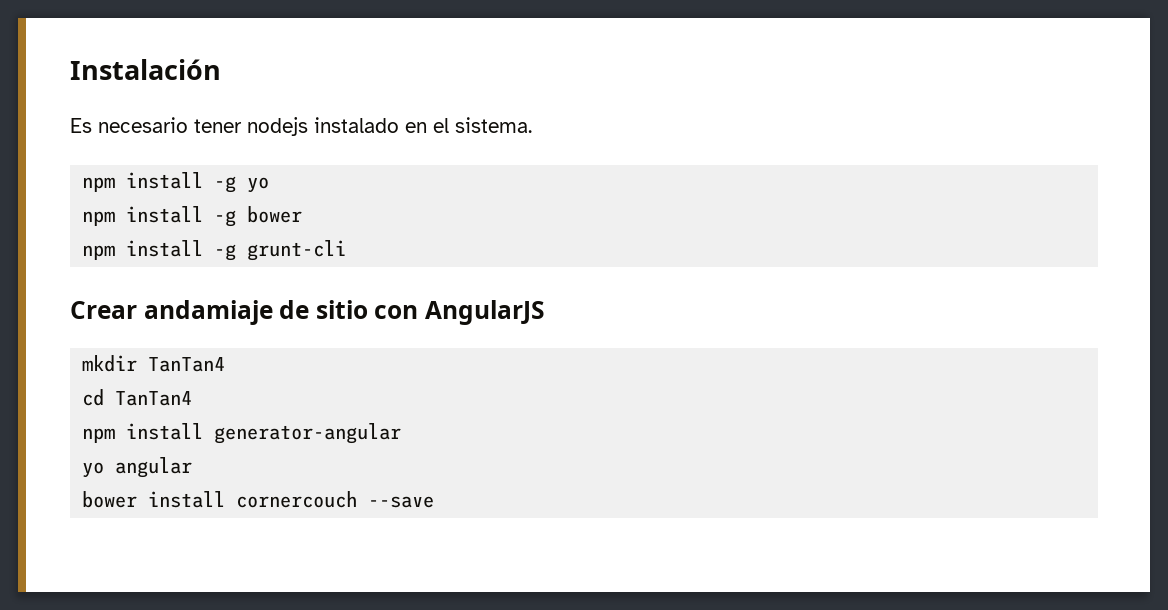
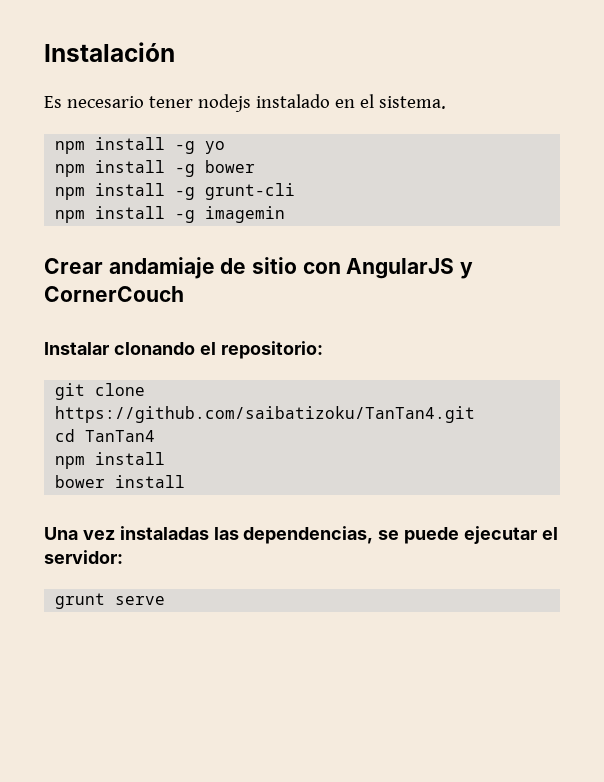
+ npm install -g imagemin
- Crear andamiaje de sitio con AngularJS
- mkdir TanTan4
+ Crear andamiaje de sitio con AngularJS y CornerCouch
+ Instalar clonando el repositorio:
+ git clone https://github.com/saibatizoku/TanTan4.git
  cd TanTan4
- npm install generator-angular
- yo angular
+ npm install
- bower install cornercouch --save
+ bower install
+ Una vez instaladas las dependencias, se puede ejecutar el servidor:
+ grunt serve

